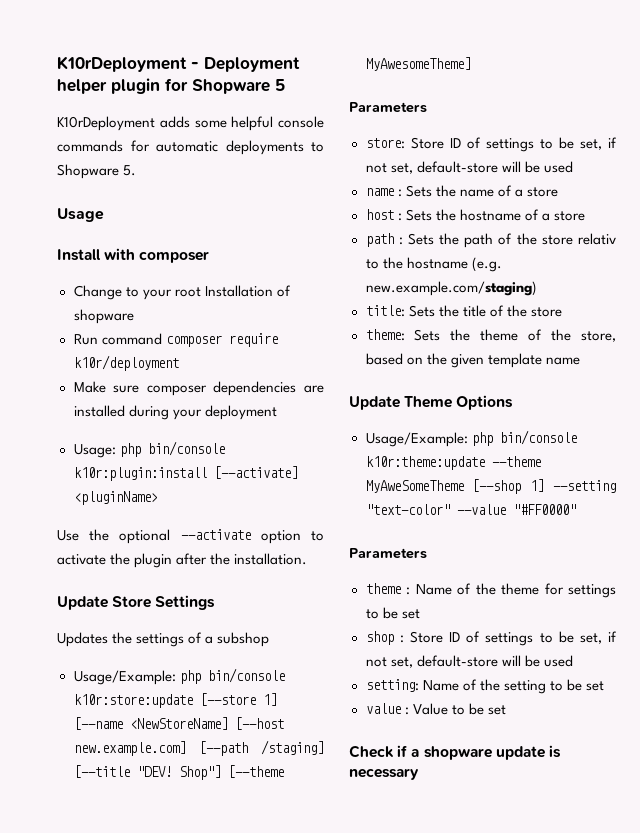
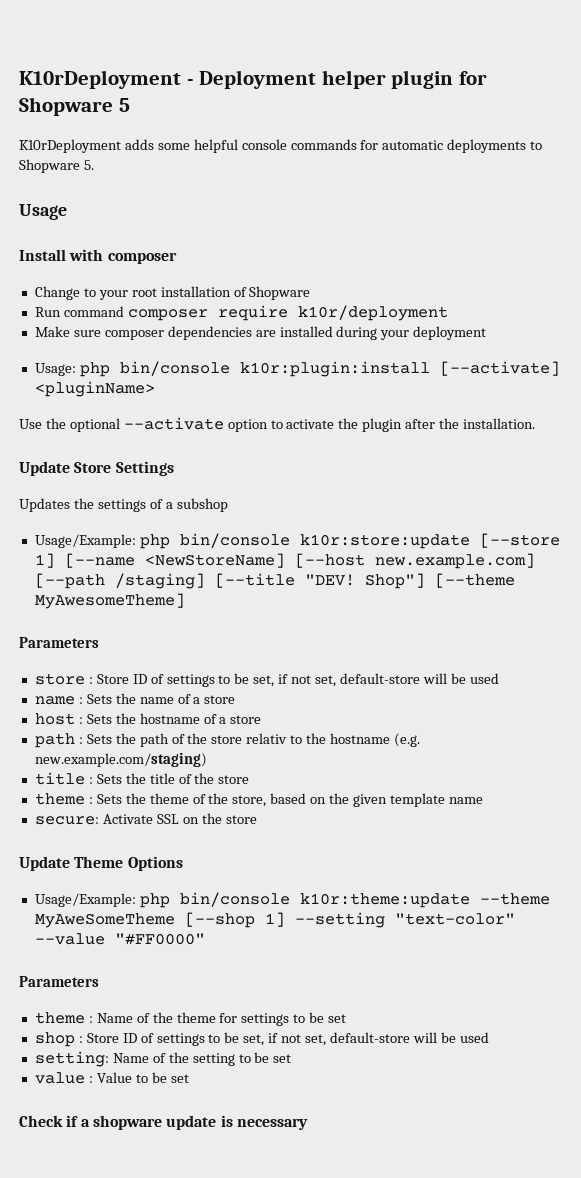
- Change to your root Installation of shopware
+ Change to your root installation of Shopware
- store: Store ID of settings to be set, if not set, default-store will be used
+ store : Store ID of settings to be set, if not set, default-store will be used
- title: Sets the title of the store
+ title : Sets the title of the store
- theme: Sets the theme of the store, based on the given template name
+ theme : Sets the theme of the store, based on the given template name
+ secure: Activate SSL on the store

